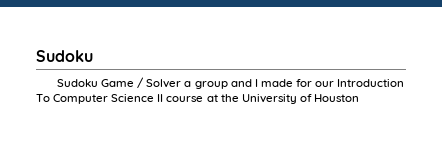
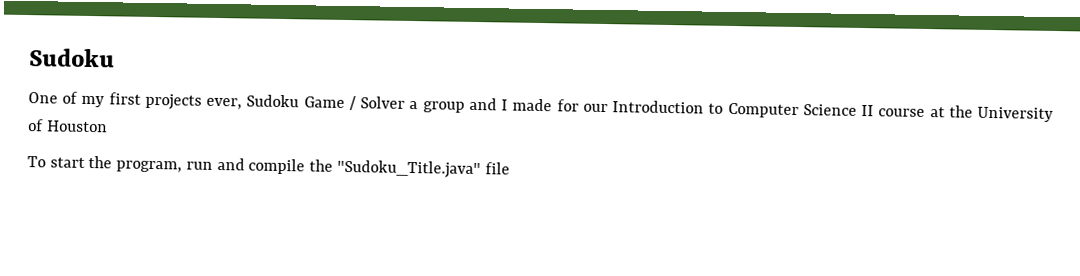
- Sudoku Game / Solver a group and I made for our Introduction To Computer Science II course at the University of Houston
+ One of my first projects ever, Sudoku Game / Solver a group and I made for our Introduction to Computer Science II course at the University of Houston
+ To start the program, run and compile the "Sudoku_Title.java" file

